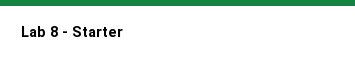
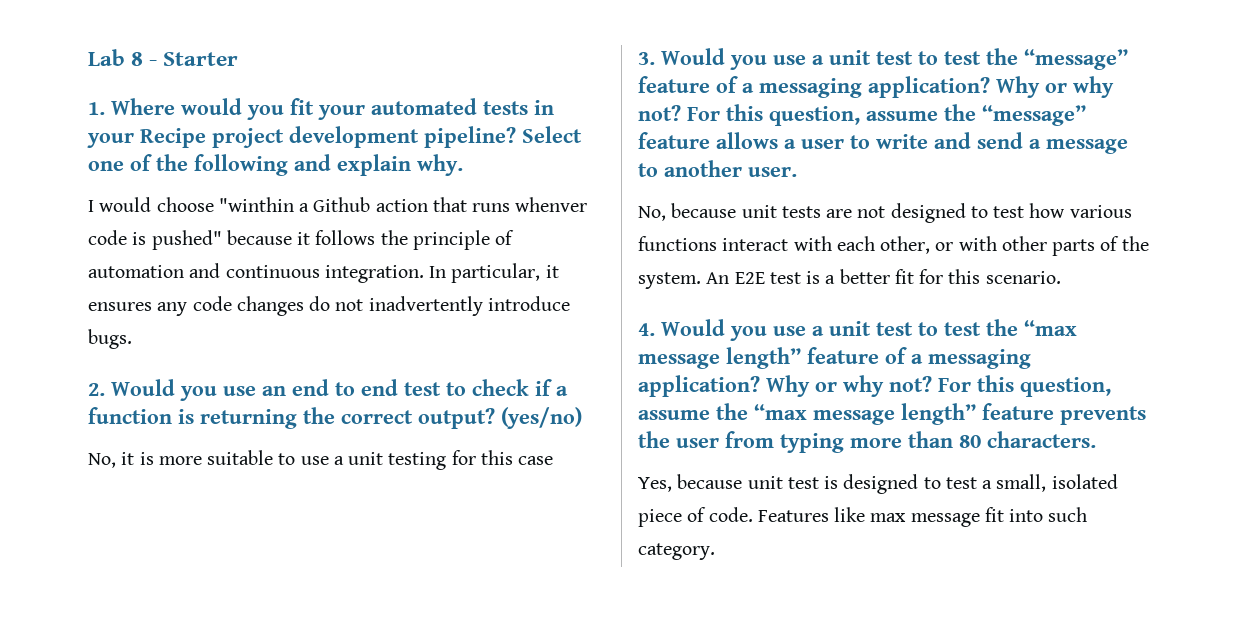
+ 1. Where would you fit your automated tests in your Recipe project development pipeline? Select one of the following and explain why.
+ I would choose "winthin a Github action that runs whenver code is pushed" because it follows the principle of automation and continuous integration. In particular, it ensures any code changes do not inadvertently introduce bugs.
+ 2. Would you use an end to end test to check if a function is returning the correct output? (yes/no)
+ No, it is more suitable to use a unit testing for this case
+ 3. Would you use a unit test to test the “message” feature of a messaging application? Why or why not? For this question, assume the “message” feature allows a user to write and send a message to another user.
+ No, because unit tests are not designed to test how various functions interact with each other, or with other parts of the system. An E2E test is a better fit for this scenario.
+ 4. Would you use a unit test to test the “max message length” feature of a messaging application? Why or why not? For this question, assume the “max message length” feature prevents the user from typing more than 80 characters.
+ Yes, because unit test is designed to test a small, isolated piece of code. Features like max message fit into such category.

